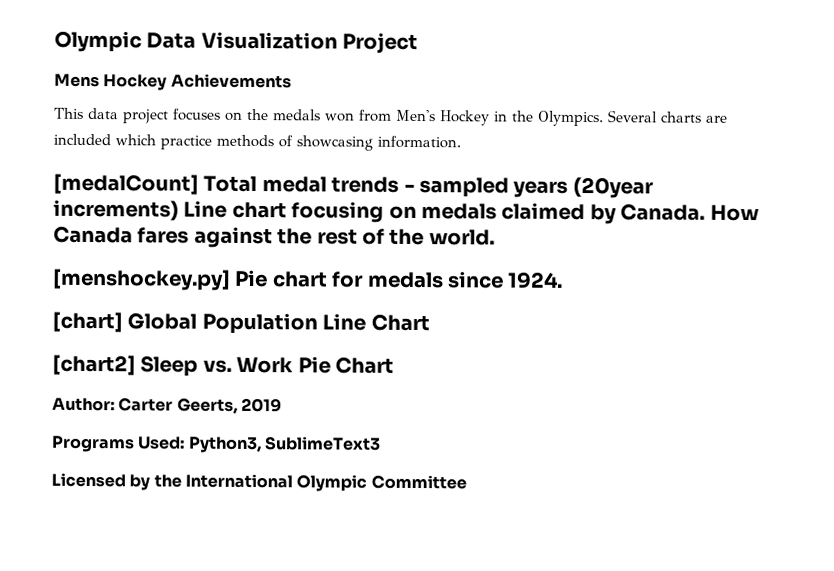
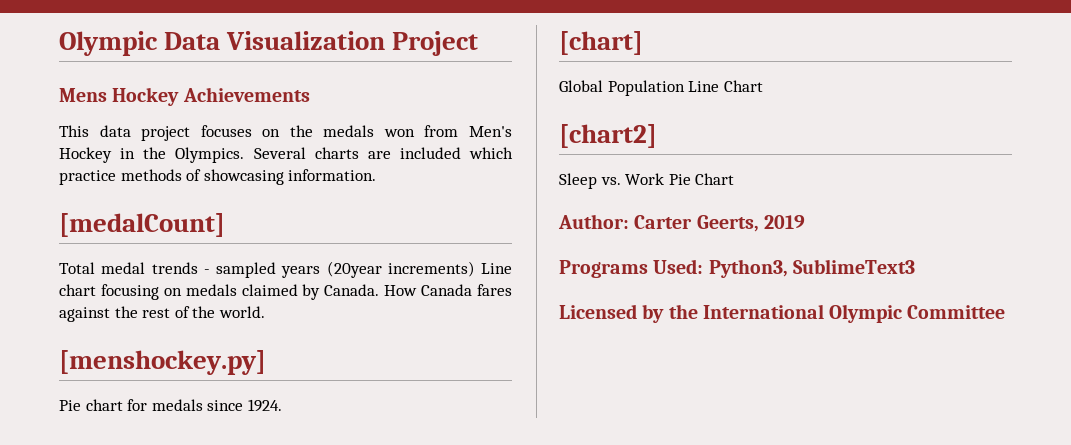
- [medalCount] Total medal trends - sampled years (20year increments) Line chart focusing on medals claimed by Canada.
+ [medalCount]
+ Total medal trends - sampled years (20year increments) Line chart focusing on medals claimed by Canada.
- [menshockey.py] Pie chart for medals since 1924.
+ [menshockey.py]
+ Pie chart for medals since 1924.
- [chart] Global Population Line Chart
+ [chart]
+ Global Population Line Chart
- [chart2] Sleep vs. Work Pie Chart
+ [chart2]
+ Sleep vs. Work Pie Chart

